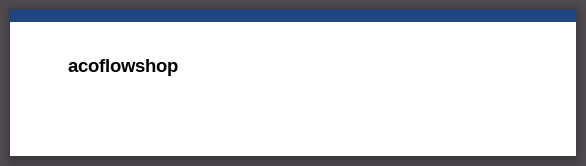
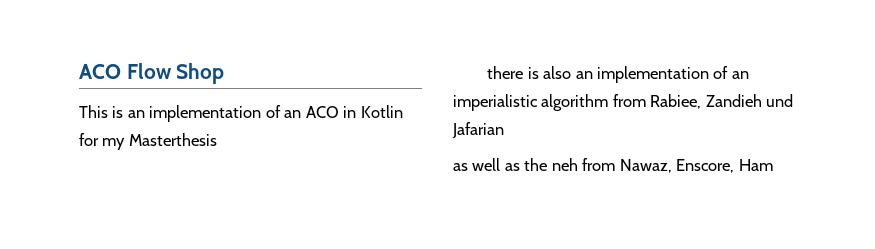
- acoflowshop
+ ACO Flow Shop
+ This is an implementation of an ACO in Kotlin for my Masterthesis
+ there is also an implementation of an imperialistic algorithm from Rabiee, Zandieh und Jafarian
+ as well as the neh from Nawaz, Enscore, Ham

